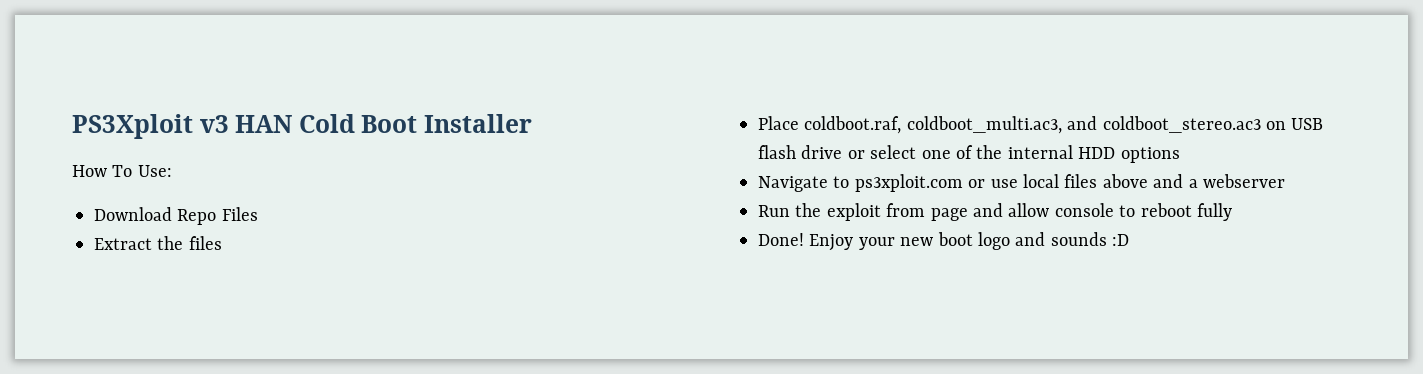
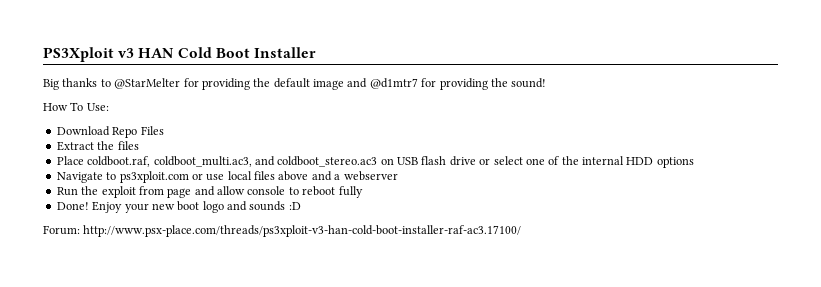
+ Big thanks to @StarMelter for providing the default image and @d1mtr7 for providing the sound!
+ Forum: http://www.psx-place.com/threads/ps3xploit-v3-han-cold-boot-installer-raf-ac3.17100/

